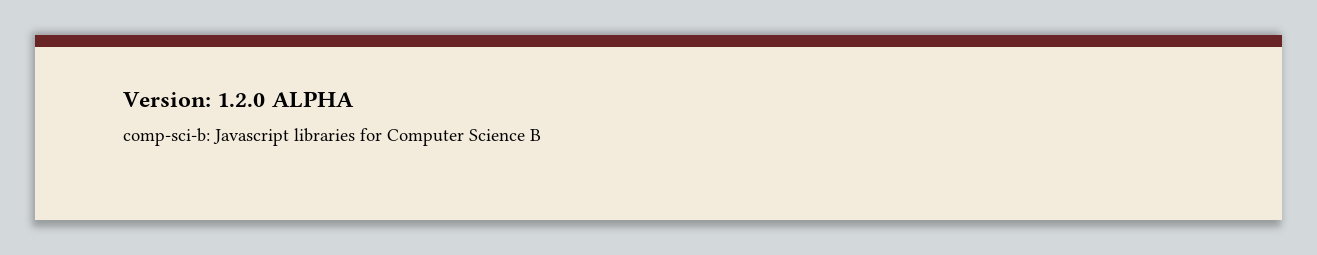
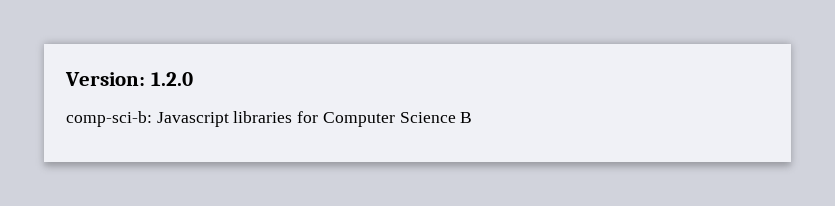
- Version: 1.2.0 ALPHA
+ Version: 1.2.0

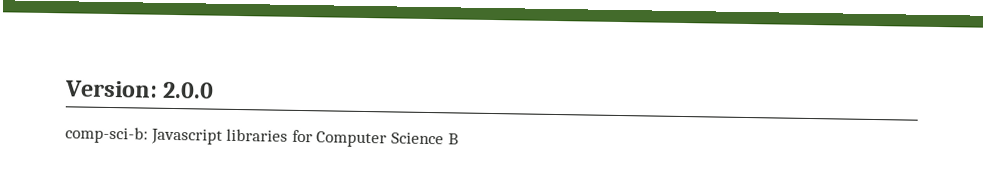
- Version: 1.2.0
+ Version: 2.0.0

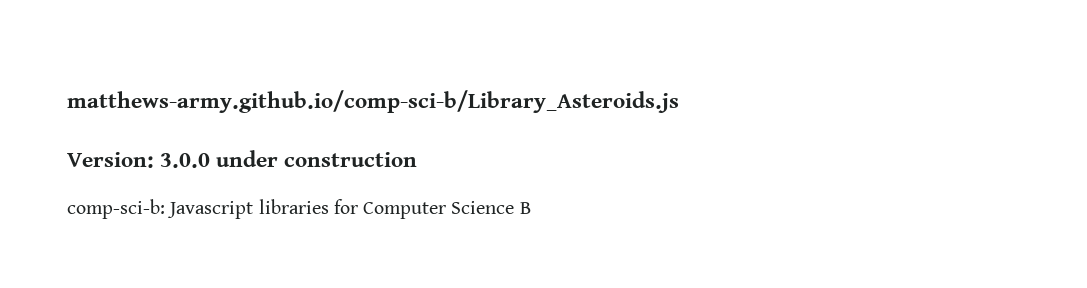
- Version: 2.0.0
+ matthews-army.github.io/comp-sci-b/Library_Asteroids.js
+ Version: 3.0.0 under construction

